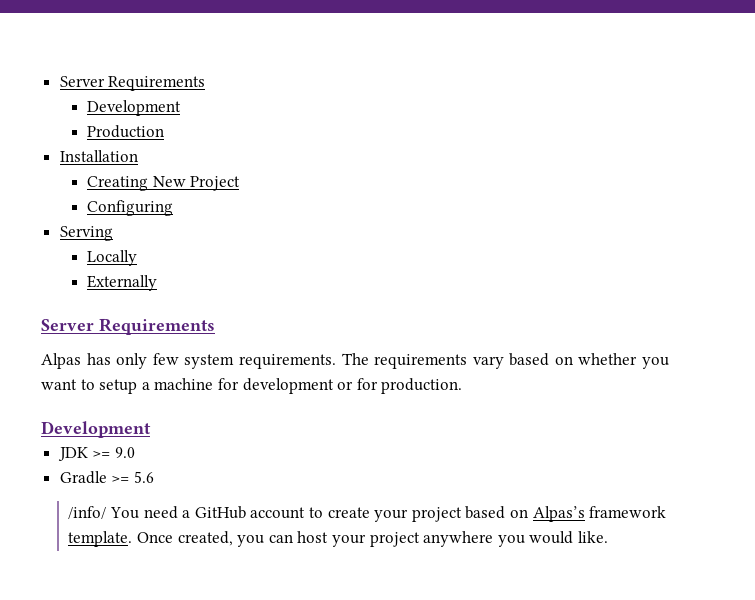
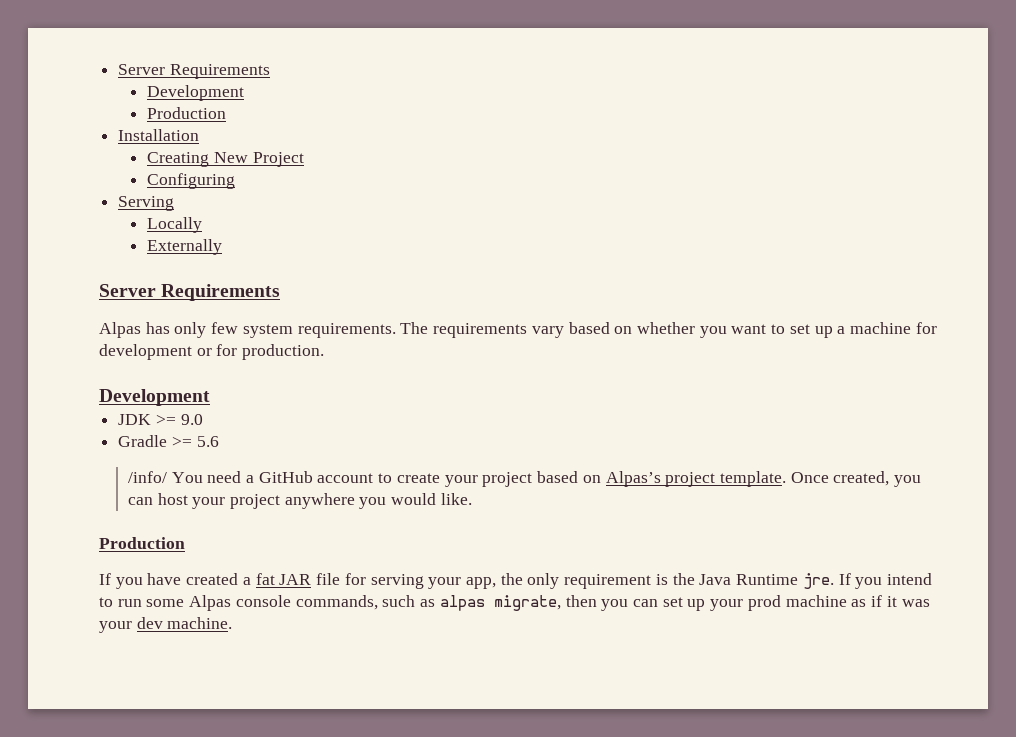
- The requirements vary based on whether you want to setup a machine for development or for production.
+ The requirements vary based on whether you want to set up a machine for development or for production.
- /info/ You need a GitHub account to create your project based on Alpas’s framework template.
+ /info/ You need a GitHub account to create your project based on Alpas’s project template.
  Once created, you can host your project anywhere you would like.
+ Production
+ If you have created a fat JAR file for serving your app, the only requirement is the Java Runtime jre. If you intend to run some Alpas console commands, such as alpas migrate, then you can set up your prod machine as if it was your dev machine.

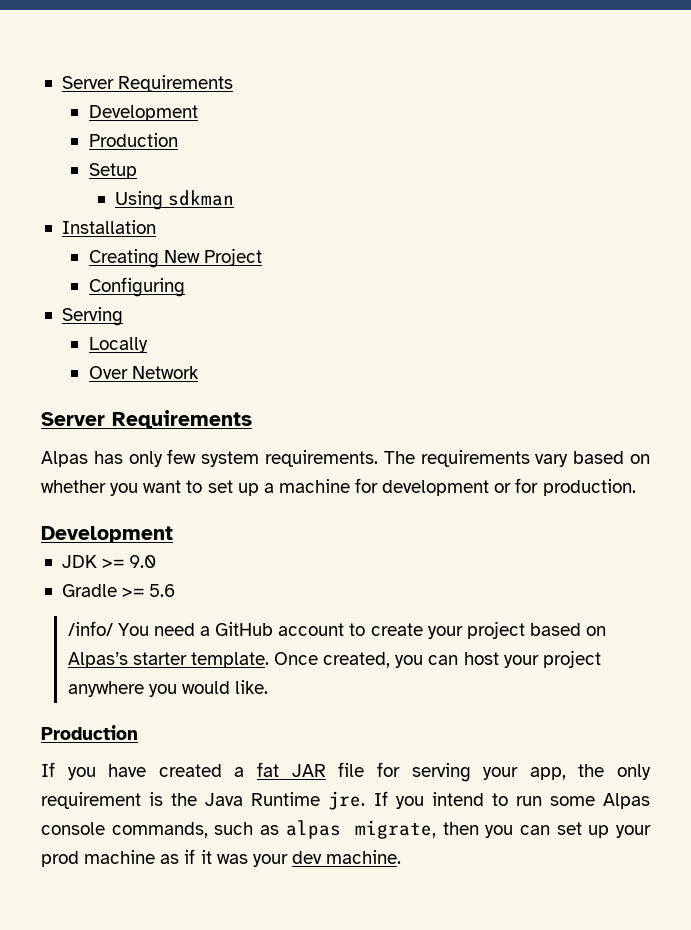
+ Setup
+ Using sdkman
- Externally
+ Over Network
- /info/ You need a GitHub account to create your project based on Alpas’s project template.
+ /info/ You need a GitHub account to create your project based on Alpas’s starter template.

